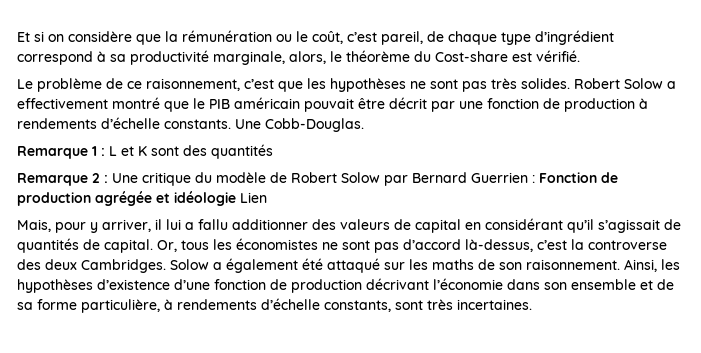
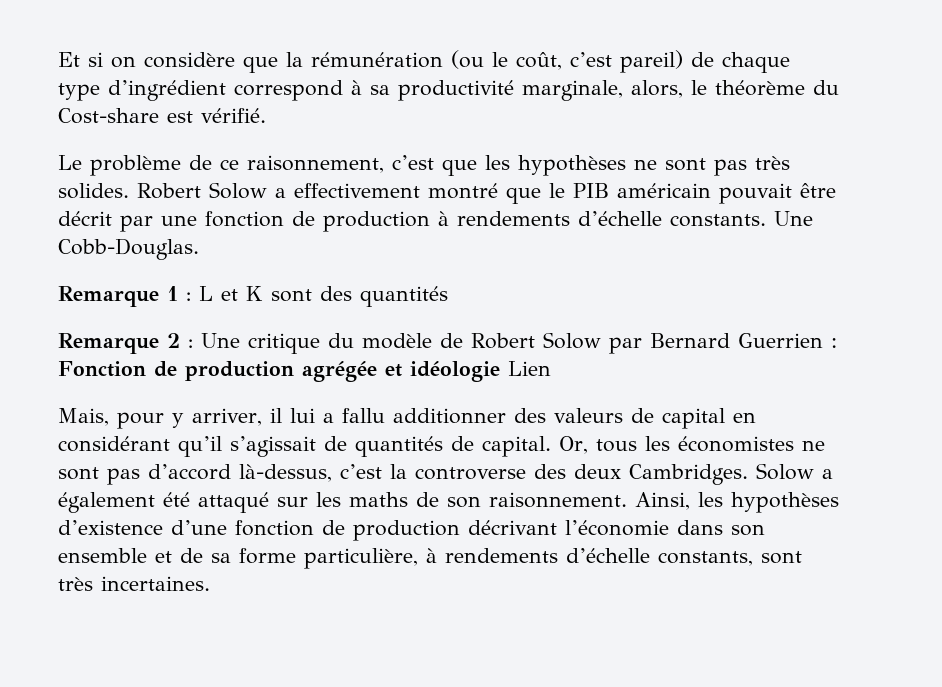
- Et si on considère que la rémunération ou le coût, c’est pareil, de chaque type d’ingrédient correspond à sa productivité marginale, alors, le théorème du Cost-share est vérifié.
+ Et si on considère que la rémunération (ou le coût, c’est pareil) de chaque type d’ingrédient correspond à sa productivité marginale, alors, le théorème du Cost-share est vérifié.

